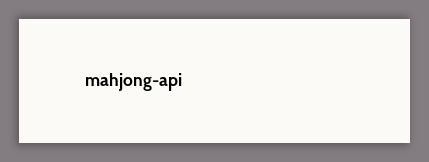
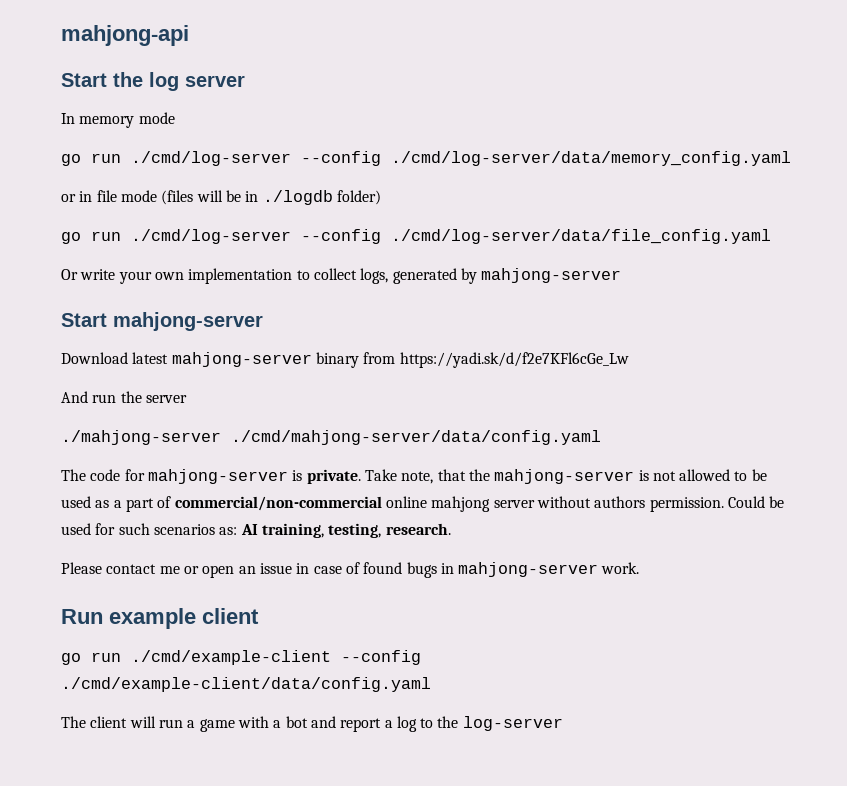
+ Start the log server
+ In memory mode
+ go run ./cmd/log-server --config ./cmd/log-server/data/memory_config.yaml
+ or in file mode (files will be in ./logdb folder)
+ go run ./cmd/log-server --config ./cmd/log-server/data/file_config.yaml
+ Or write your own implementation to collect logs, generated by mahjong-server
+ Start mahjong-server
+ Download latest mahjong-server binary from https://yadi.sk/d/f2e7KFl6cGe_Lw
+ And run the server
+ ./mahjong-server ./cmd/mahjong-server/data/config.yaml
+ The code for mahjong-server is private. Take note, that the mahjong-server is not allowed to be used as a part of commercial/non-commercial online mahjong server without authors permission. Could be used for such scenarios as: AI training, testing, research.
+ Please contact me or open an issue in case of found bugs in mahjong-server work.
+ Run example client
+ go run ./cmd/example-client --config ./cmd/example-client/data/config.yaml
+ The client will run a game with a bot and report a log to the log-server

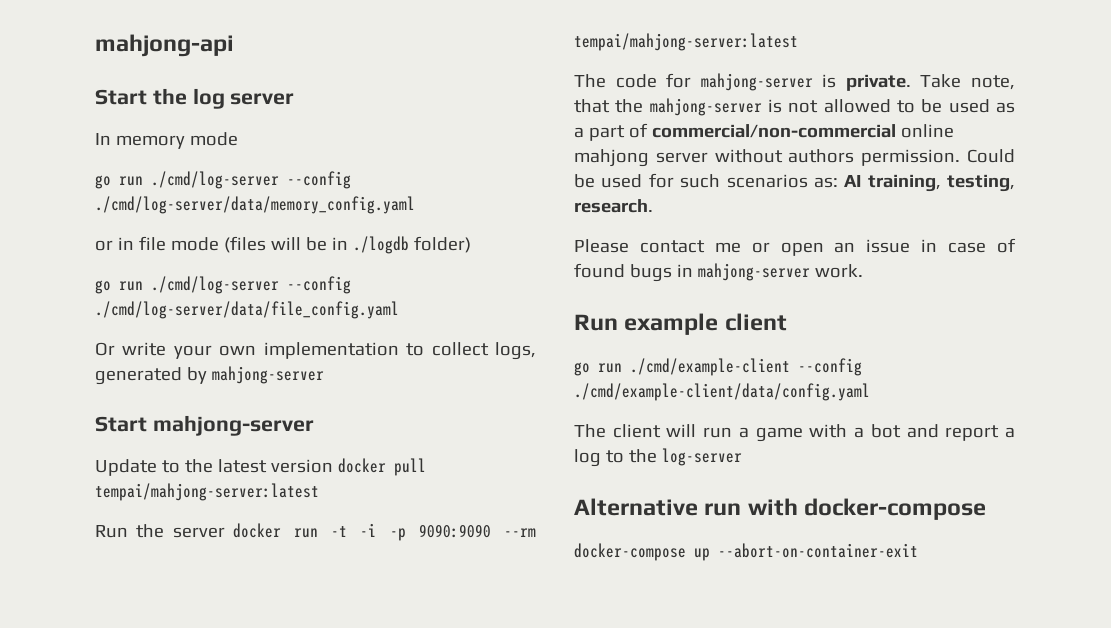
- Download latest mahjong-server binary from https://yadi.sk/d/f2e7KFl6cGe_Lw
- And run the server
- ./mahjong-server ./cmd/mahjong-server/data/config.yaml
+ Update to the latest version docker pull tempai/mahjong-server:latest
+ Run the server docker run -t -i -p 9090:9090 --rm tempai/mahjong-server:latest
+ Alternative run with docker-compose
+ docker-compose up --abort-on-container-exit

